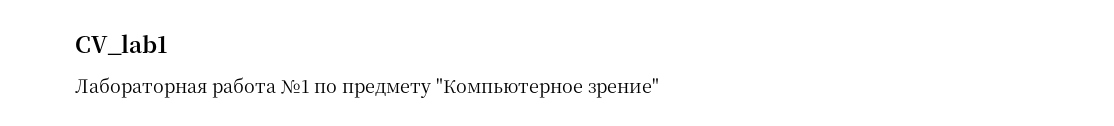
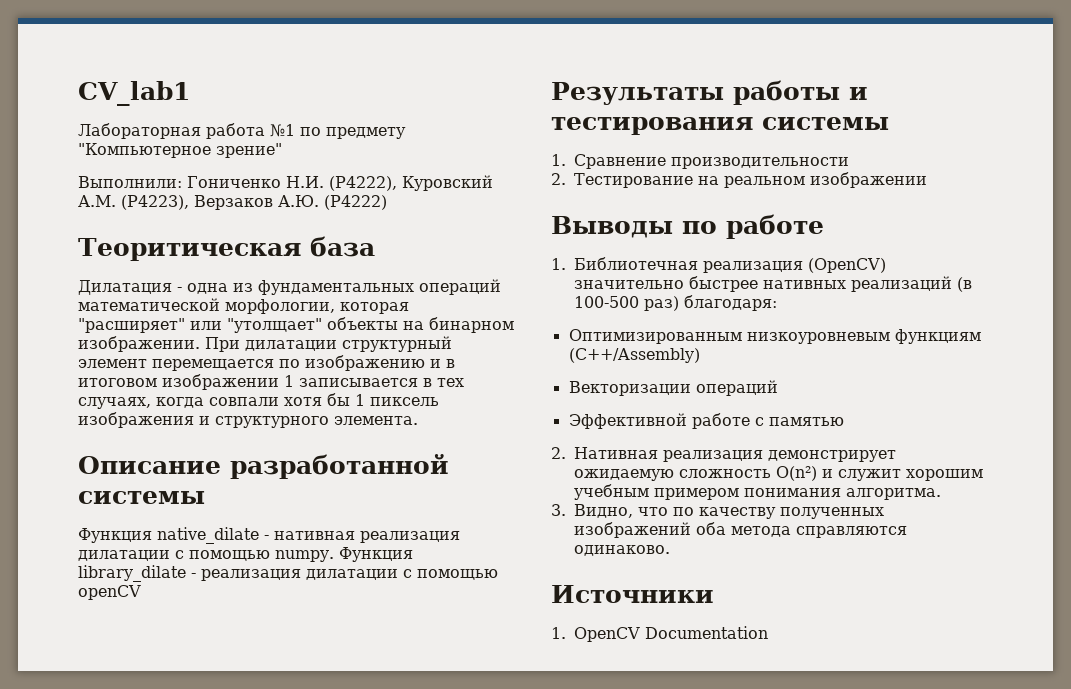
+ Выполнили: Гониченко Н.И. (P4222), Куровский А.М. (P4223), Верзаков А.Ю. (P4222)
+ Теоритическая база
+ Дилатация - одна из фундаментальных операций математической морфологии, которая "расширяет" или "утолщает" объекты на бинарном изображении. При дилатации структурный элемент перемещается по изображению и в итоговом изображении 1 записывается в тех случаях, когда совпали хотя бы 1 пиксель изображения и структурного элемента.
+ Описание разработанной системы
+ Функция native_dilate - нативная реализация дилатации с помощью numpy. Функция library_dilate - реализация дилатации с помощью openCV
+ Результаты работы и тестирования системы
+ 1. Сравнение производительности
+ 2. Тестирование на реальном изображении
+ Выводы по работе
+ 1. Библиотечная реализация (OpenCV) значительно быстрее нативных реализаций (в 100-500 раз) благодаря:
+ Оптимизированным низкоуровневым функциям (C++/Assembly)
+ Векторизации операций
+ Эффективной работе с памятью
+ 2. Нативная реализация демонстрирует ожидаемую сложность O(n²) и служит хорошим учебным примером понимания алгоритма.
+ 3. Видно, что по качеству полученных изображений оба метода справляются одинаково.
+ Источники
+ 1. OpenCV Documentation

